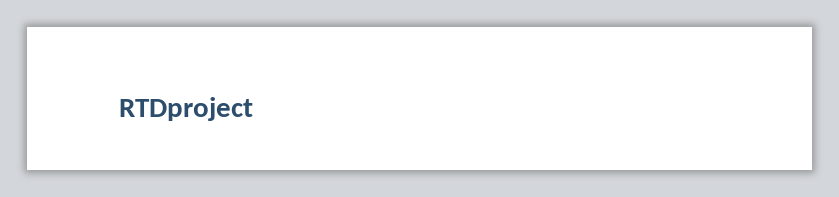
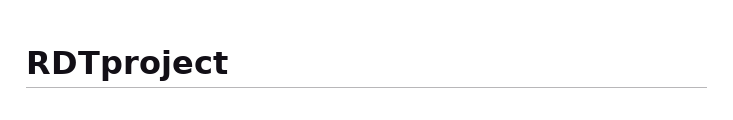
- RTDproject
+ RDTproject

